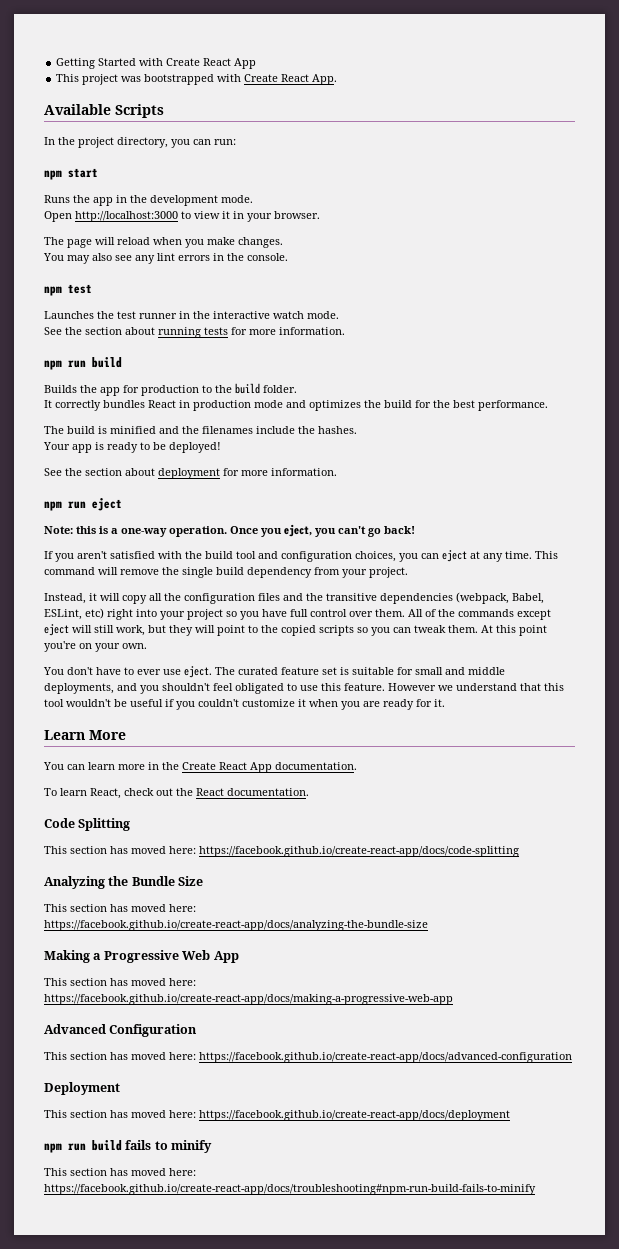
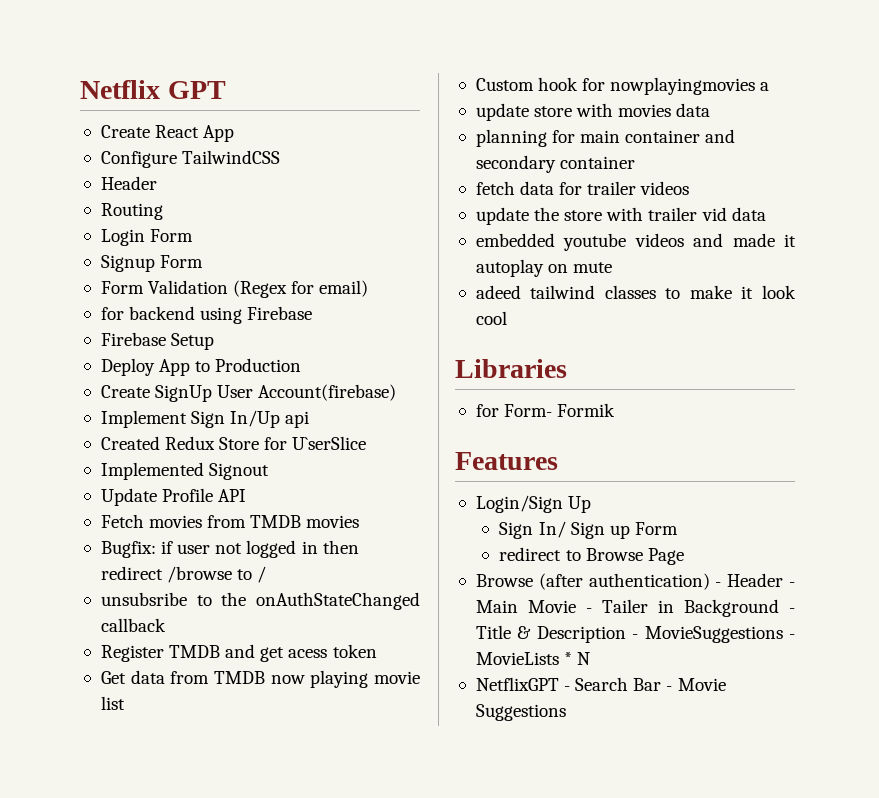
- Getting Started with Create React App
+ Netflix GPT
+ Create React App
- This project was bootstrapped with Create React App.
- Available Scripts
- In the project directory, you can run:
- npm start
- Runs the app in the development mode.
- Open http://localhost:3000 to view it in your browser.
- The page will reload when you make changes.
- You may also see any lint errors in the console.
- npm test
- Launches the test runner in the interactive watch mode.
- See the section about running tests for more information.
- npm run build
- Builds the app for production to the build folder.
- It correctly bundles React in production mode and optimizes the build for the best performance.
- The build is minified and the filenames include the hashes.
- Your app is ready to be deployed!
- See the section about deployment for more information.
- npm run eject
- Note: this is a one-way operation. Once you eject, you can't go back!
- If you aren't satisfied with the build tool and configuration choices, you can eject at any time. This command will remove the single build dependency from your project.
- Instead, it will copy all the configuration files and the transitive dependencies (webpack, Babel, ESLint, etc) right into your project so you have full control over them. All of the commands except eject will still work, but they will point to the copied scripts so you can tweak them. At this point you're on your own.
- You don't have to ever use eject. The curated feature set is suitable for small and middle deployments, and you shouldn't feel obligated to use this feature. However we understand that this tool wouldn't be useful if you couldn't customize it when you are ready for it.
- Learn More
- You can learn more in the Create React App documentation.
- To learn React, check out the React documentation.
- Code Splitting
- This section has moved here: https://facebook.github.io/create-react-app/docs/code-splitting
- Analyzing the Bundle Size
- This section has moved here: https://facebook.github.io/create-react-app/docs/analyzing-the-bundle-size
- Making a Progressive Web App
- This section has moved here: https://facebook.github.io/create-react-app/docs/making-a-progressive-web-app
- Advanced Configuration
- This section has moved here: https://facebook.github.io/create-react-app/docs/advanced-configuration
- Deployment
- This section has moved here: https://facebook.github.io/create-react-app/docs/deployment
- npm run build fails to minify
- This section has moved here: https://facebook.github.io/create-react-app/docs/troubleshooting#npm-run-build-fails-to-minify
+ Configure TailwindCSS
+ Header
+ Routing
+ Login Form
+ Signup Form
+ Form Validation (Regex for email)
+ for backend using Firebase
+ Firebase Setup
+ Deploy App to Production
+ Create SignUp User Account(firebase)
+ Implement Sign In/Up api
+ Created Redux Store for U`serSlice
+ Implemented Signout
+ Update Profile API
+ Fetch movies from TMDB movies
+ Bugfix: if user not logged in then redirect /browse to /
+ unsubsribe to the onAuthStateChanged callback
+ Register TMDB and get acess token
+ Get data from TMDB now playing movie list
+ Custom hook for nowplayingmovies a
+ update store with movies data
+ planning for main container and secondary container
+ fetch data for trailer videos
+ update the store with trailer vid data
+ embedded youtube videos and made it autoplay on mute
+ adeed tailwind classes to make it look cool
+ Libraries
+ for Form- Formik
+ Features
+ Login/Sign Up
+ Sign In/ Sign up Form
+ redirect to Browse Page
+ Browse (after authentication) - Header - Main Movie - Tailer in Background - Title & Description - MovieSuggestions - MovieLists * N
+ NetflixGPT - Search Bar - Movie Suggestions

